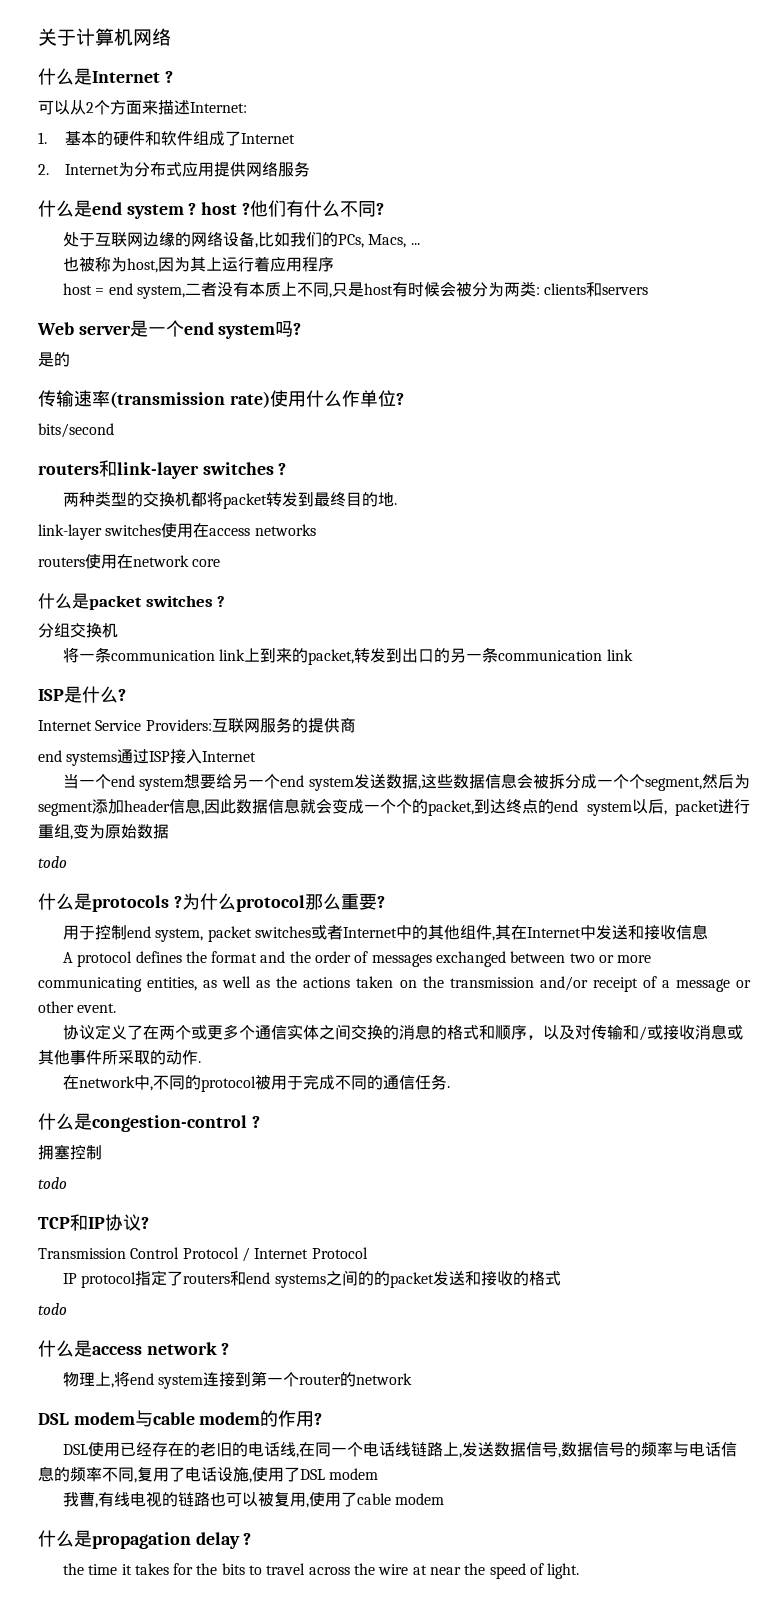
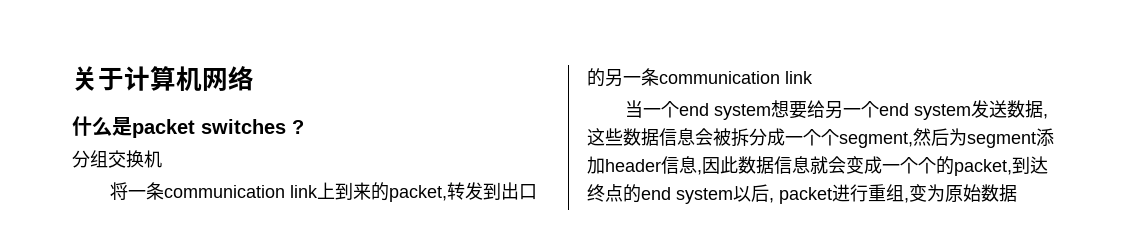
- 什么是Internet ?
- 可以从2个方面来描述Internet:
- 1.基本的硬件和软件组成了Internet
- 2. Internet为分布式应用提供网络服务
- 什么是end system ? host ?他们有什么不同?
- 处于互联网边缘的网络设备,比如我们的PCs, Macs, ...
- 也被称为host,因为其上运行着应用程序
- host = end system,二者没有本质上不同,只是host有时候会被分为两类: clients和servers
- Web server是一个end system吗?
- 是的
- 传输速率(transmission rate)使用什么作单位?
- bits/second
- routers和link-layer switches ?
- 两种类型的交换机都将packet转发到最终目的地.
- link-layer switches使用在access networks
- routers使用在network core
- ISP是什么?
- Internet Service Providers:互联网服务的提供商
- end systems通过ISP接入Internet
  当一个end system想要给另一个end system发送数据,这些数据信息会被拆分成一个个segment,然后为segment添加header信息,因此数据信息就会变成一个个的packet,到达终点的end system以后, packet进行重组,变为原始数据
- todo
- 什么是protocols ?为什么protocol那么重要?
- 用于控制end system, packet switches或者Internet中的其他组件,其在Internet中发送和接收信息
- A protocol defines the format and the order of messages exchanged between two or more communicating entities, as well as the actions taken on the transmission and/or receipt of a message or other event.
- 协议定义了在两个或更多个通信实体之间交换的消息的格式和顺序，以及对传输和/或接收消息或其他事件所采取的动作.
- 在network中,不同的protocol被用于完成不同的通信任务.
- 什么是congestion-control ?
- 拥塞控制
- todo
- TCP和IP协议?
- Transmission Control Protocol / Internet Protocol
- IP protocol指定了routers和end systems之间的的packet发送和接收的格式
- todo
- 什么是access network ?
- 物理上,将end system连接到第一个router的network
- DSL modem与cable modem的作用?
- DSL使用已经存在的老旧的电话线,在同一个电话线链路上,发送数据信号,数据信号的频率与电话信息的频率不同,复用了电话设施,使用了DSL modem
- 我曹,有线电视的链路也可以被复用,使用了cable modem
- 什么是propagation delay ?
- the time it takes for the bits to travel across the wire at near the speed of light.

